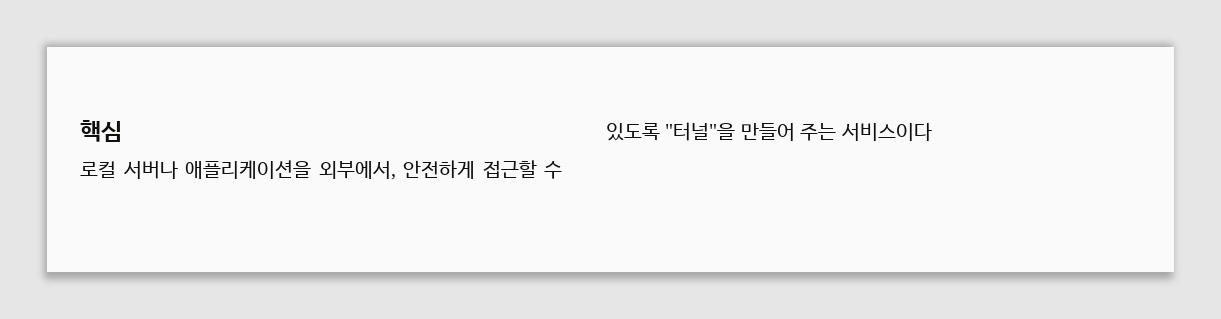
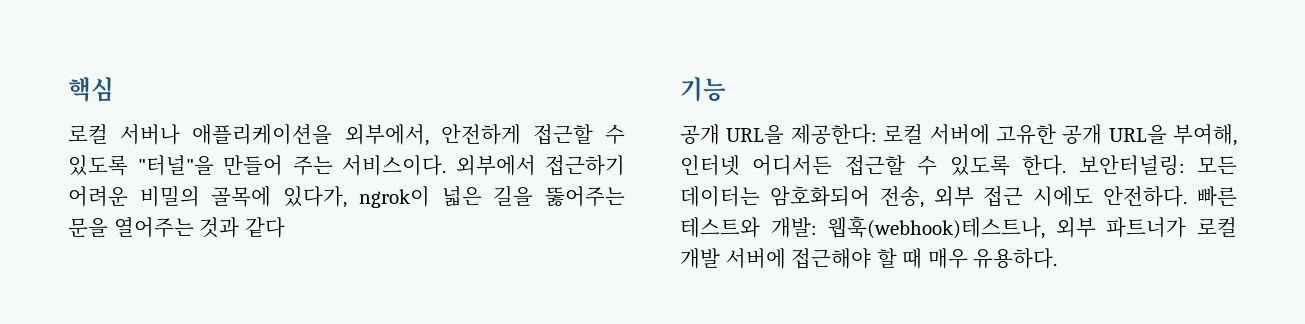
- 로컬 서버나 애플리케이션을 외부에서, 안전하게 접근할 수 있도록 "터널"을 만들어 주는 서비스이다
+ 로컬 서버나 애플리케이션을 외부에서, 안전하게 접근할 수 있도록 "터널"을 만들어 주는 서비스이다. 외부에서 접근하기 어려운 비밀의 골목에 있다가, ngrok이 넓은 길을 뚫어주는 문을 열어주는 것과 같다
+ 기능
+ 공개 URL을 제공한다: 로컬 서버에 고유한 공개 URL을 부여해, 인터넷 어디서든 접근할 수 있도록 한다. 보안터널링: 모든 데이터는 암호화되어 전송, 외부 접근 시에도 안전하다. 빠른 테스트와 개발: 웹훅(webhook)테스트나, 외부 파트너가 로컬 개발 서버에 접근해야 할 때 매우 유용하다.

